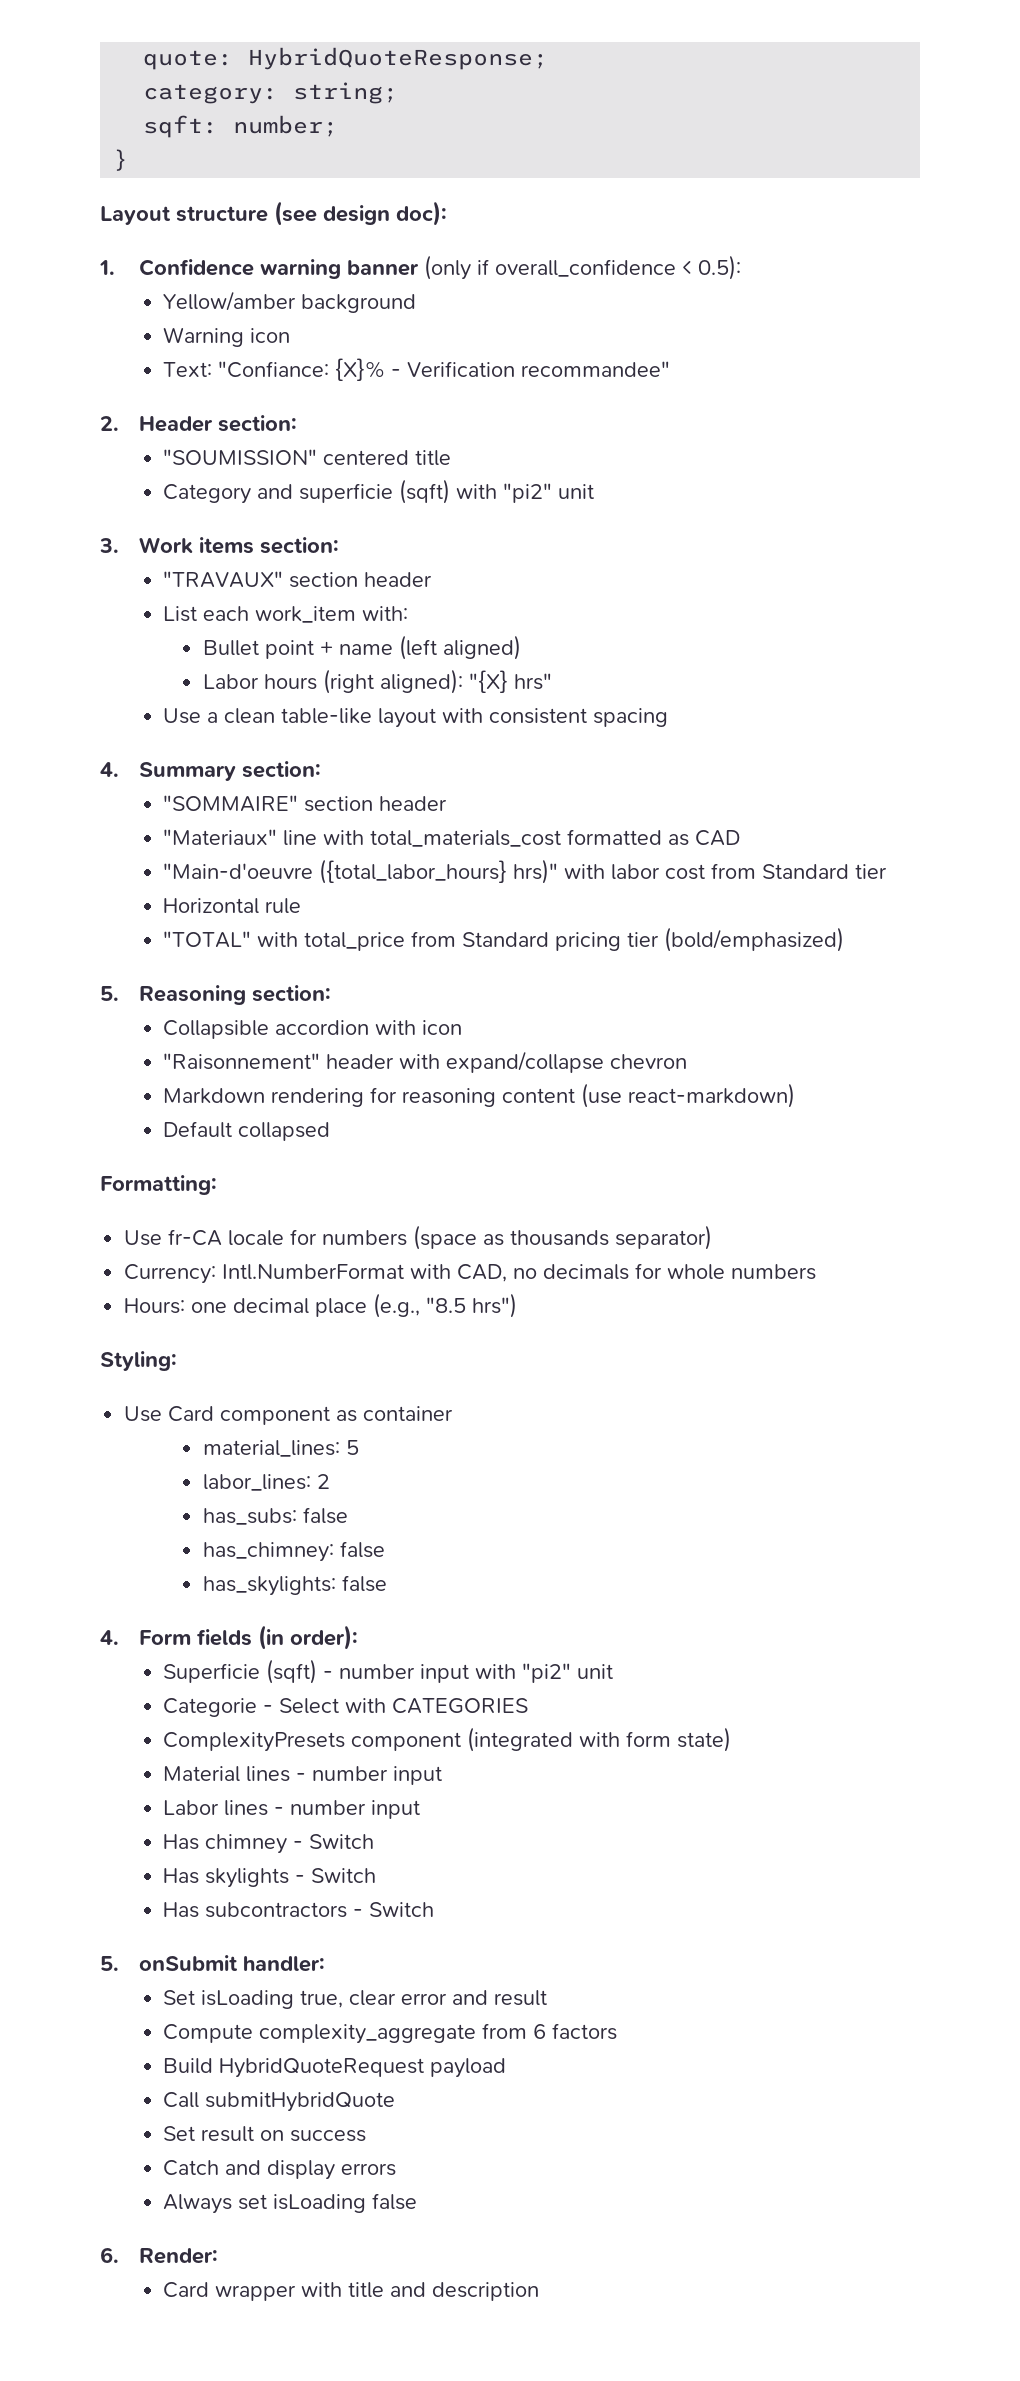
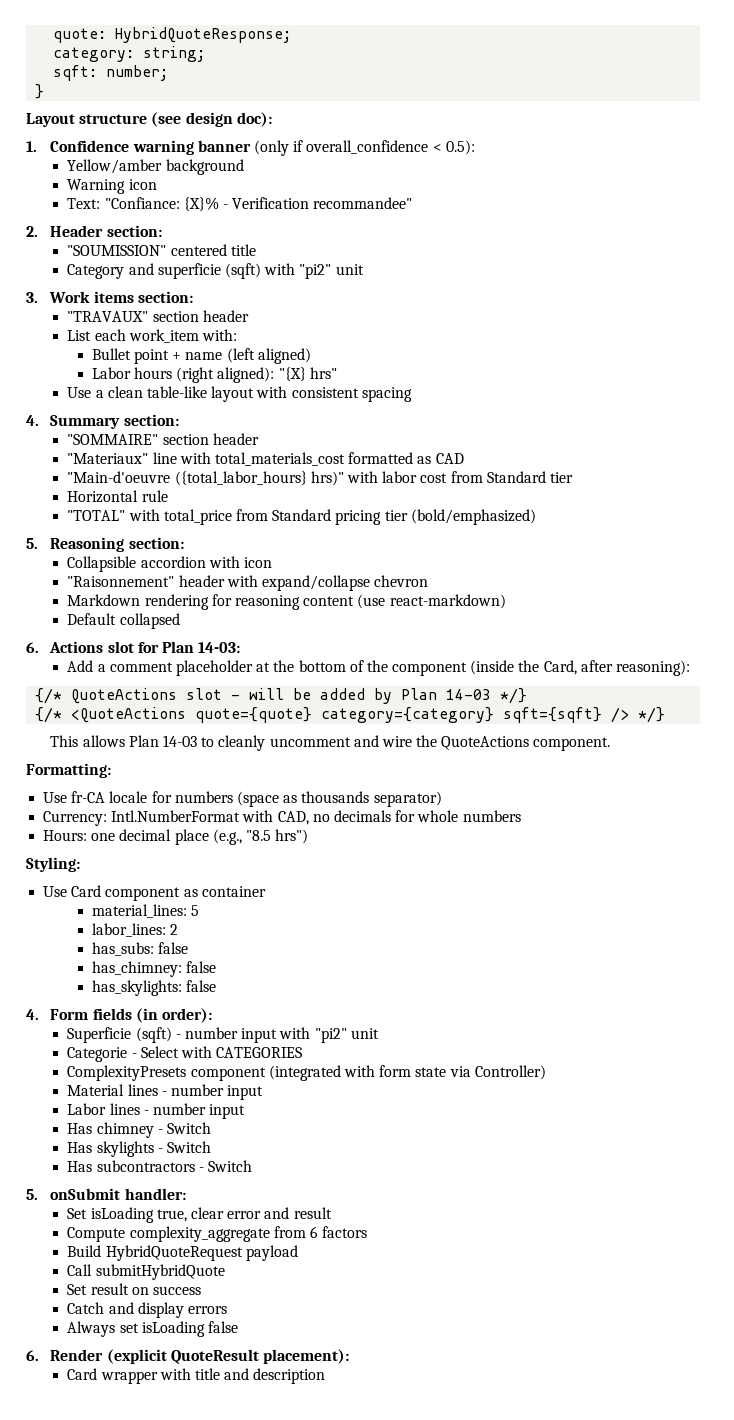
+ 6. Actions slot for Plan 14-03:
+ Add a comment placeholder at the bottom of the component (inside the Card, after reasoning):
+ {/* QuoteActions slot - will be added by Plan 14-03 */}
+ {/* <QuoteActions quote={quote} category={category} sqft={sqft} /> */}
+ This allows Plan 14-03 to cleanly uncomment and wire the QuoteActions component.
- ComplexityPresets component (integrated with form state)
+ ComplexityPresets component (integrated with form state via Controller)
- 6. Render:
+ 6. Render (explicit QuoteResult placement):

